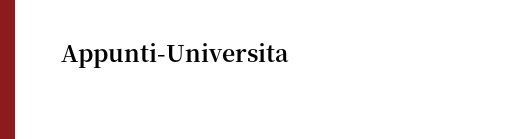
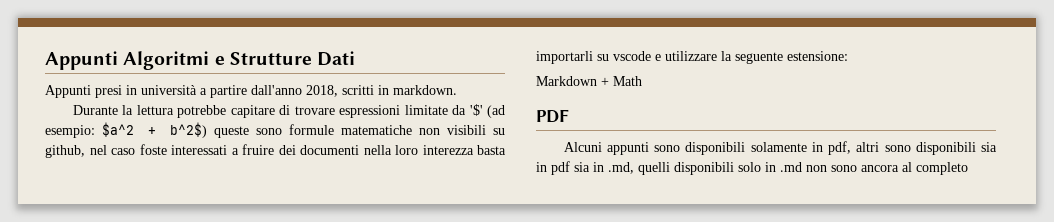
- Appunti-Universita
+ Appunti Algoritmi e Strutture Dati
+ Appunti presi in università a partire dall'anno 2018, scritti in markdown.
+ Durante la lettura potrebbe capitare di trovare espressioni limitate da '$' (ad esempio: $a^2 + b^2$) queste sono formule matematiche non visibili su github, nel caso foste interessati a fruire dei documenti nella loro interezza basta importarli su vscode e utilizzare la seguente estensione:
+ Markdown + Math
+ PDF
+ Alcuni appunti sono disponibili solamente in pdf, altri sono disponibili sia in pdf sia in .md, quelli disponibili solo in .md non sono ancora al completo

